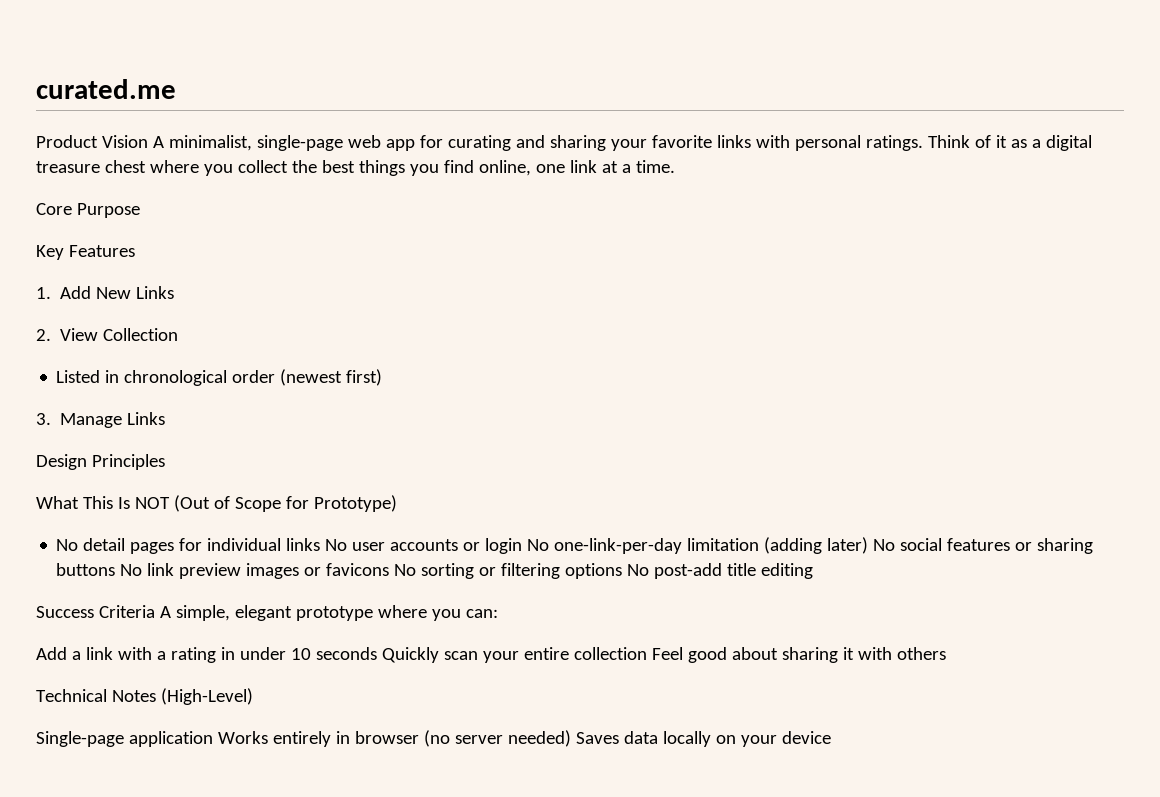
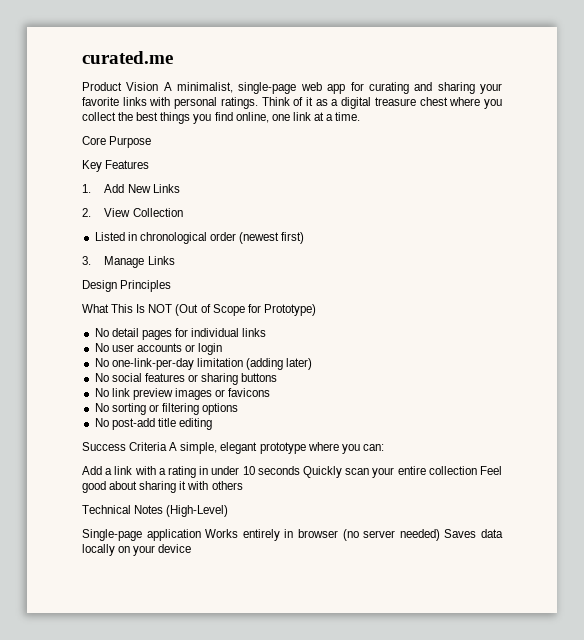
- No detail pages for individual links No user accounts or login No one-link-per-day limitation (adding later) No social features or sharing buttons No link preview images or favicons No sorting or filtering options No post-add title editing
+ No detail pages for individual links
+ No user accounts or login
+ No one-link-per-day limitation (adding later)
+ No social features or sharing buttons
+ No link preview images or favicons
+ No sorting or filtering options
+ No post-add title editing

